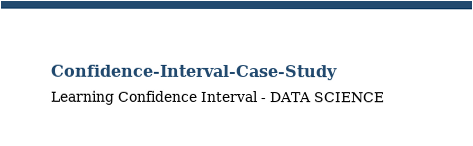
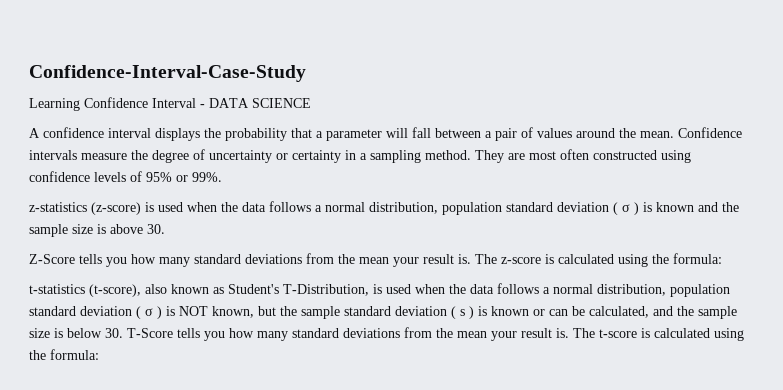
+ A confidence interval displays the probability that a parameter will fall between a pair of values around the mean. Confidence intervals measure the degree of uncertainty or certainty in a sampling method. They are most often constructed using confidence levels of 95% or 99%.
+ z-statistics (z-score) is used when the data follows a normal distribution, population standard deviation ( σ ) is known and the sample size is above 30.
+ Z-Score tells you how many standard deviations from the mean your result is. The z-score is calculated using the formula:
+ t-statistics (t-score), also known as Student's T-Distribution, is used when the data follows a normal distribution, population standard deviation ( σ ) is NOT known, but the sample standard deviation ( s ) is known or can be calculated, and the sample size is below 30. T-Score tells you how many standard deviations from the mean your result is. The t-score is calculated using the formula:

